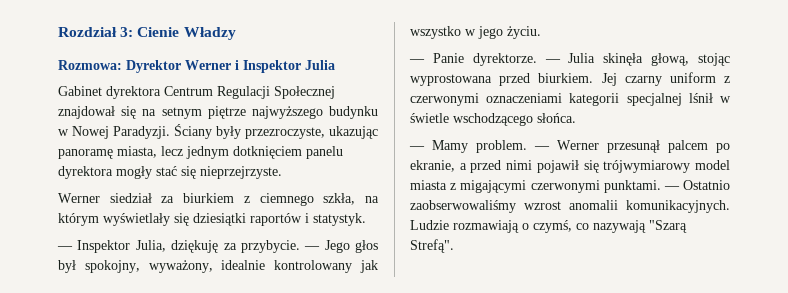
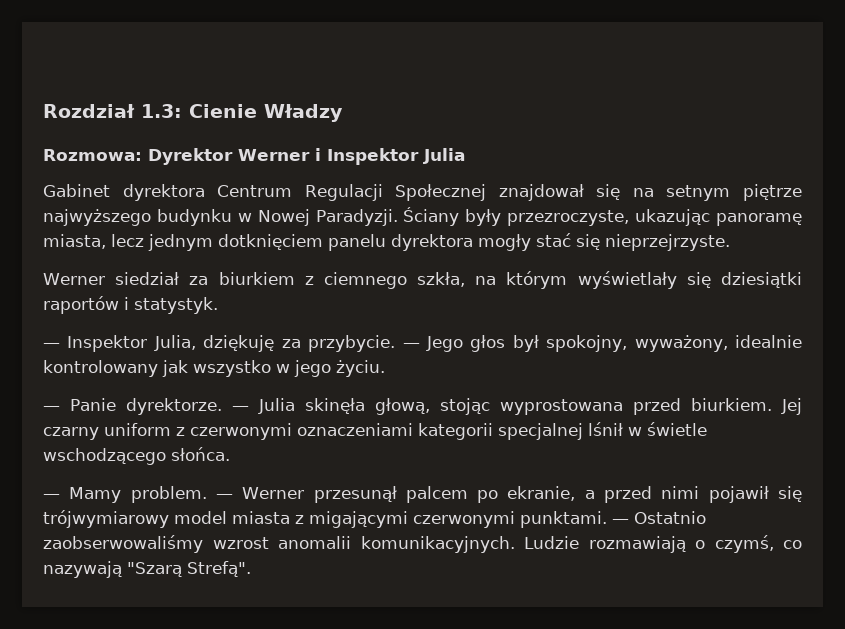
- Rozdział 3: Cienie Władzy
+ Rozdział 1.3: Cienie Władzy

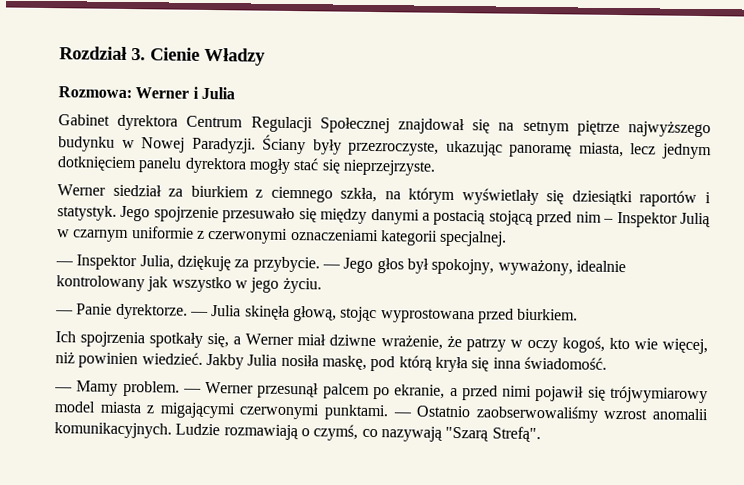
- Rozdział 1.3: Cienie Władzy
+ Rozdział 3. Cienie Władzy
- Rozmowa: Dyrektor Werner i Inspektor Julia
+ Rozmowa: Werner i Julia
+ Jego spojrzenie przesuwało się między danymi a postacią stojącą przed nim – Inspektor Julią w czarnym uniformie z czerwonymi oznaczeniami kategorii specjalnej.
- — Julia skinęła głową, stojąc wyprostowana przed biurkiem. Jej czarny uniform z czerwonymi oznaczeniami kategorii specjalnej lśnił w świetle wschodzącego słońca.
+ — Julia skinęła głową, stojąc wyprostowana przed biurkiem.
+ Ich spojrzenia spotkały się, a Werner miał dziwne wrażenie, że patrzy w oczy kogoś, kto wie więcej, niż powinien wiedzieć. Jakby Julia nosiła maskę, pod którą kryła się inna świadomość.

